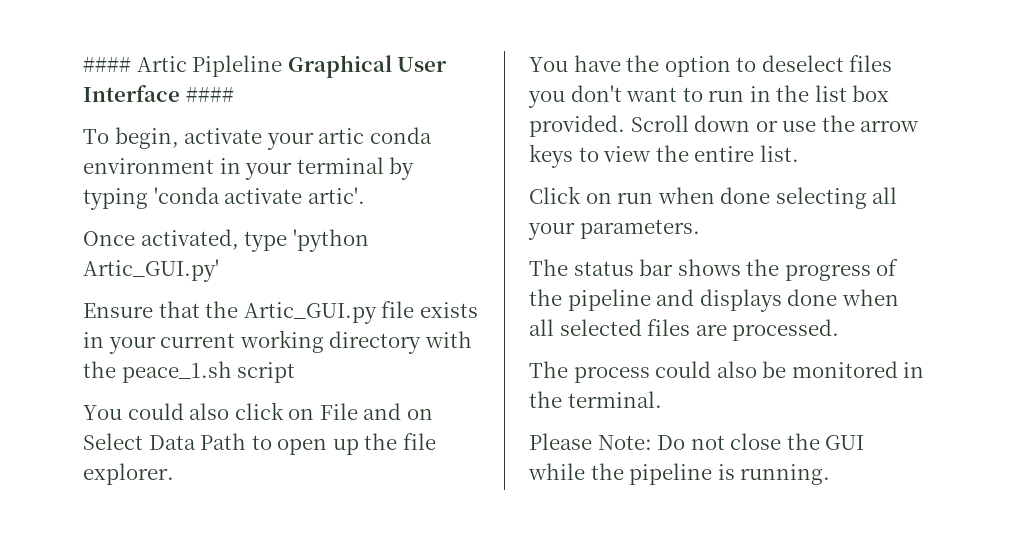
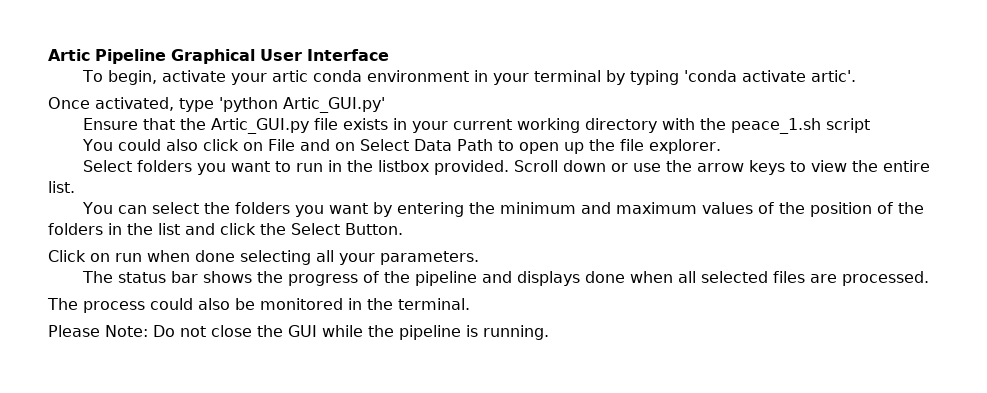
- #### Artic Pipleline Graphical User Interface ####
+ Artic Pipeline Graphical User Interface
- You have the option to deselect files you don't want to run in the list box provided.
+ Select folders you want to run in the listbox provided.
+ You can select the folders you want by entering the minimum and maximum values of the position of the folders in the list and click the Select Button.

